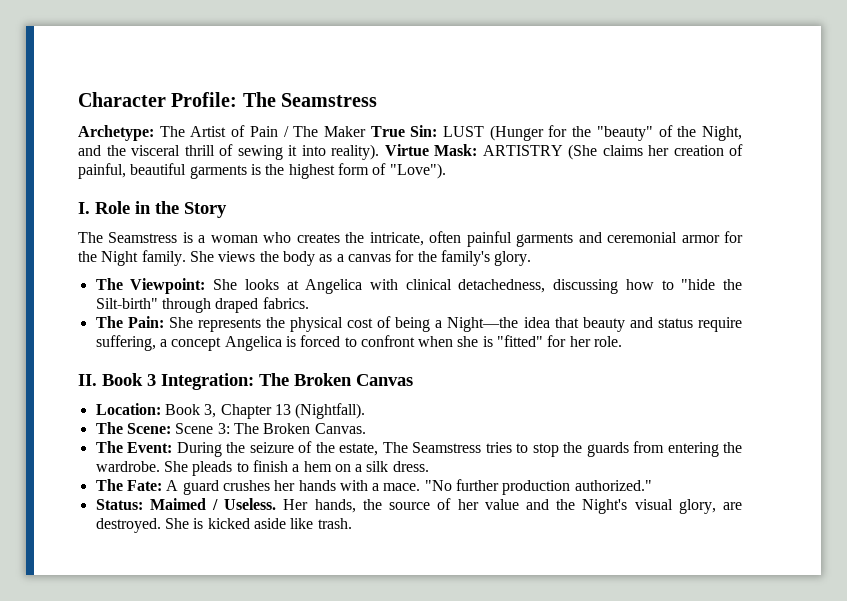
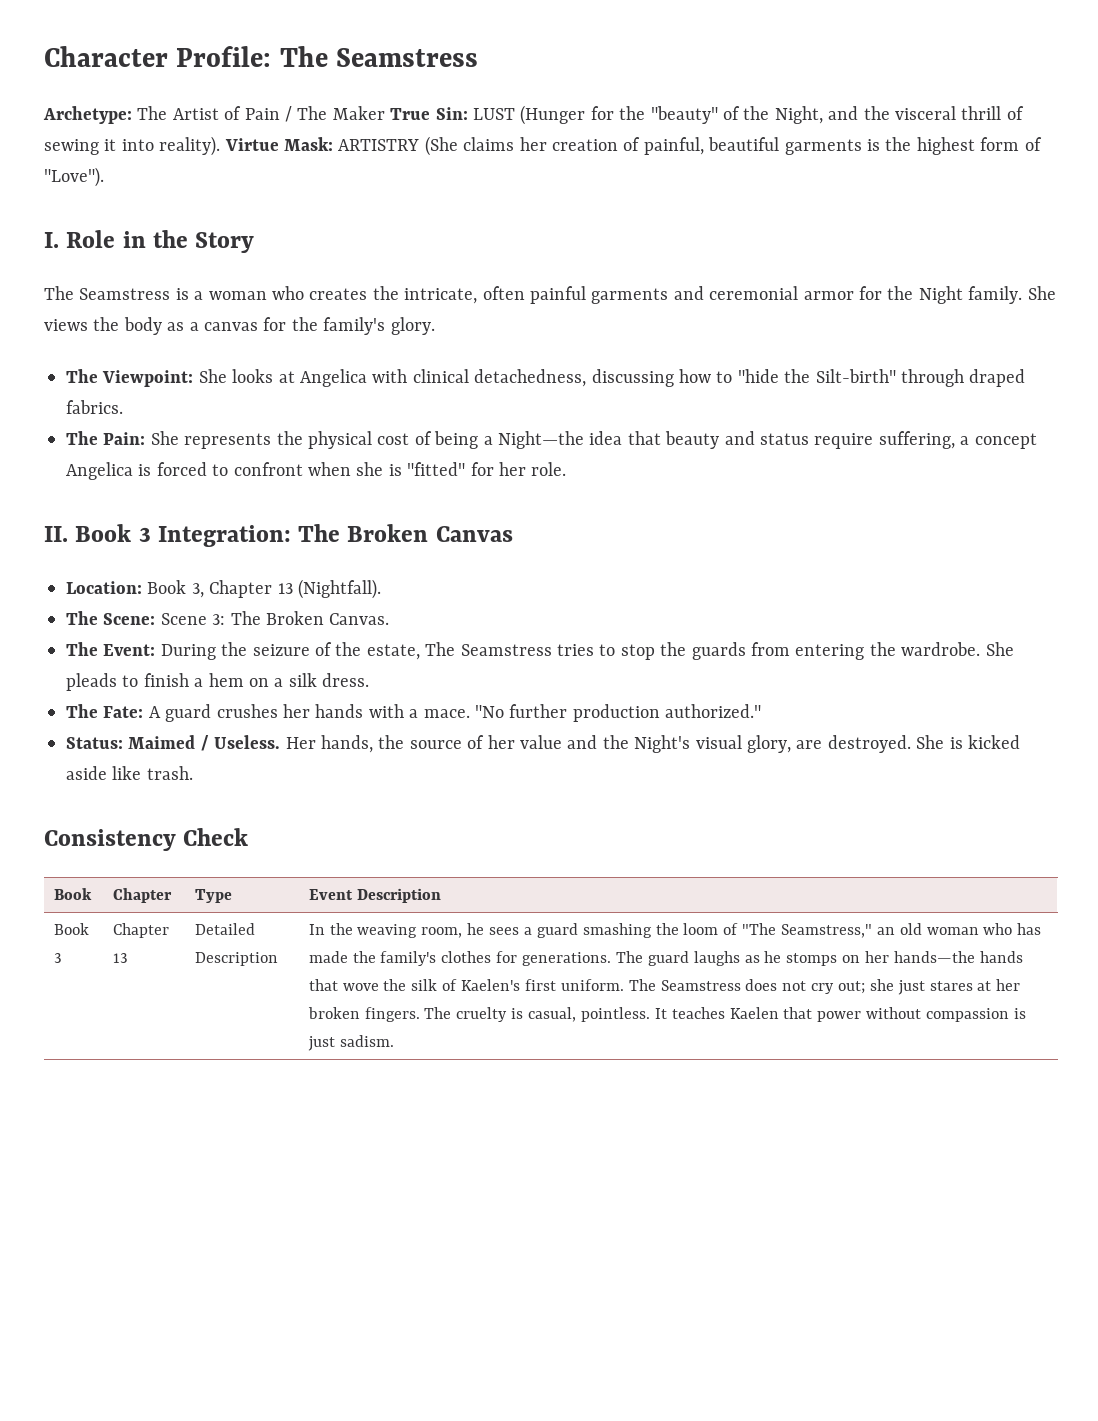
+ Consistency Check
+ Book | Chapter | Type | Event Description
+ Book 3 | Chapter 13 | Detailed Description | In the weaving room, he sees a guard smashing the loom of "The Seamstress," an old woman who has made the family's clothes for generations. The guard laughs as he stomps on her hands—the hands that wove the silk of Kaelen's first uniform. The Seamstress does not cry out; she just stares at her broken fingers. The cruelty is casual, pointless. It teaches Kaelen that power without compassion is just sadism.

